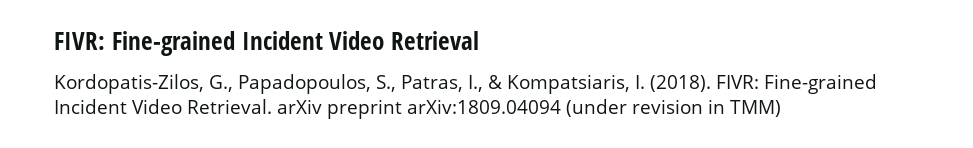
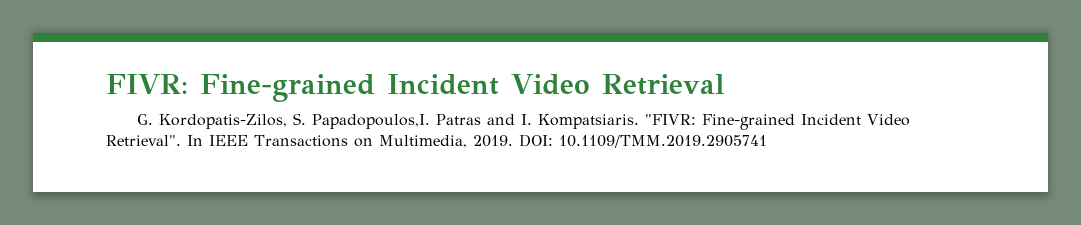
- Kordopatis-Zilos, G., Papadopoulos, S., Patras, I., & Kompatsiaris, I. (2018). FIVR: Fine-grained Incident Video Retrieval. arXiv preprint arXiv:1809.04094 (under revision in TMM)
+ G. Kordopatis-Zilos, S. Papadopoulos,I. Patras and I. Kompatsiaris. "FIVR: Fine-grained Incident Video Retrieval". In IEEE Transactions on Multimedia, 2019. DOI: 10.1109/TMM.2019.2905741

